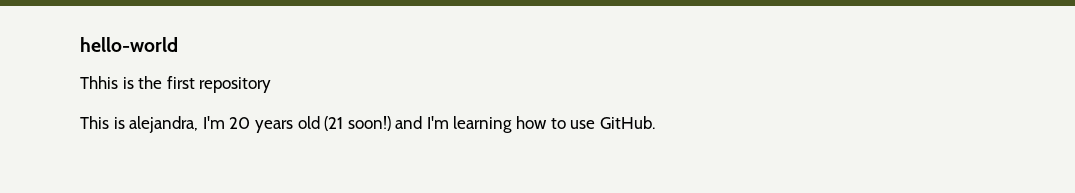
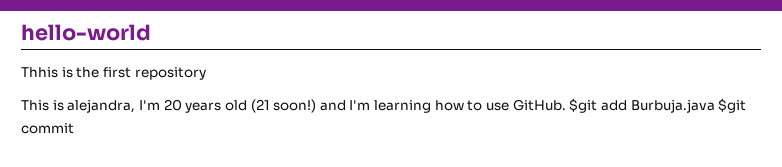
+ $git add Burbuja.java $git commit

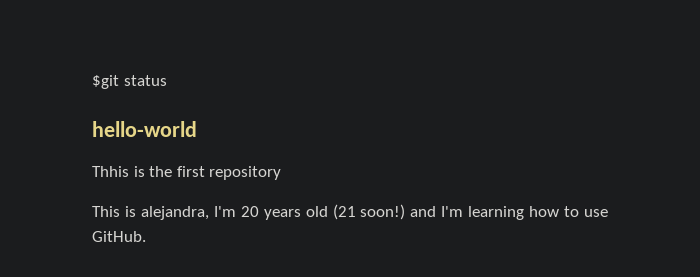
+ $git status
- $git add Burbuja.java $git commit

